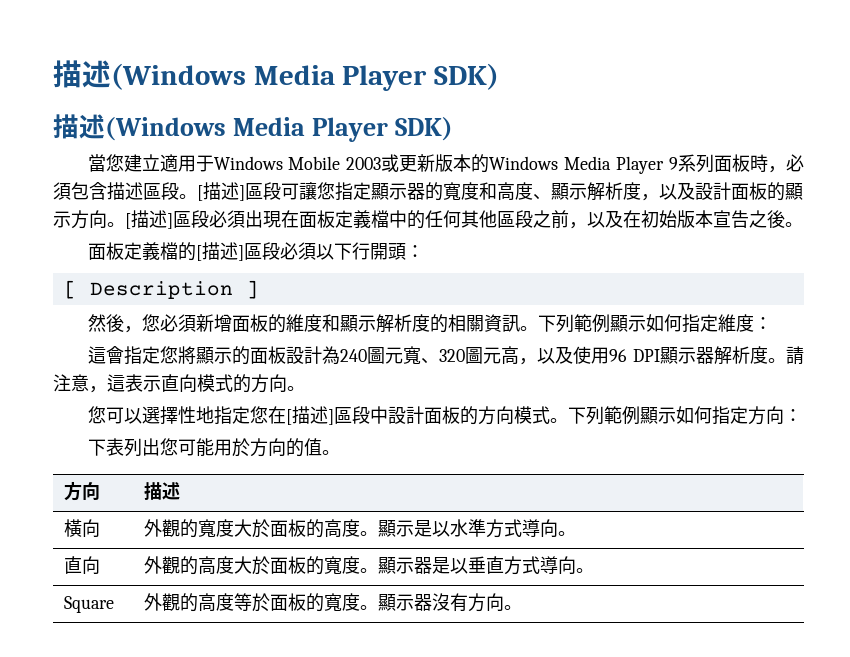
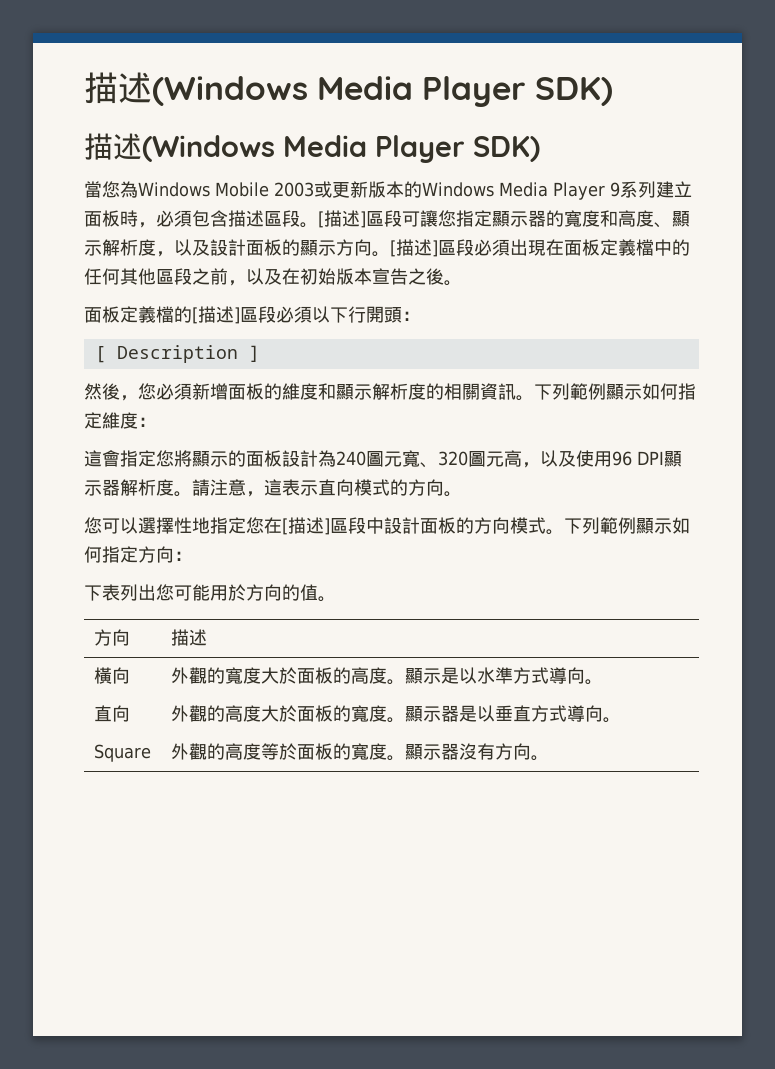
- 當您建立適用于Windows Mobile 2003或更新版本的Windows Media Player 9系列面板時，必須包含描述區段。
+ 當您為Windows Mobile 2003或更新版本的Windows Media Player 9系列建立面板時，必須包含描述區段。

